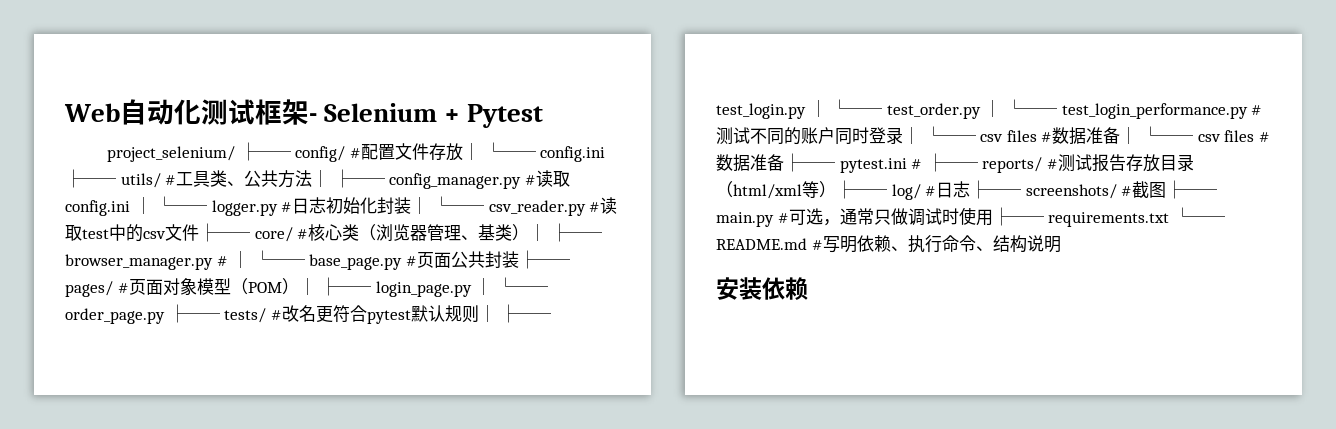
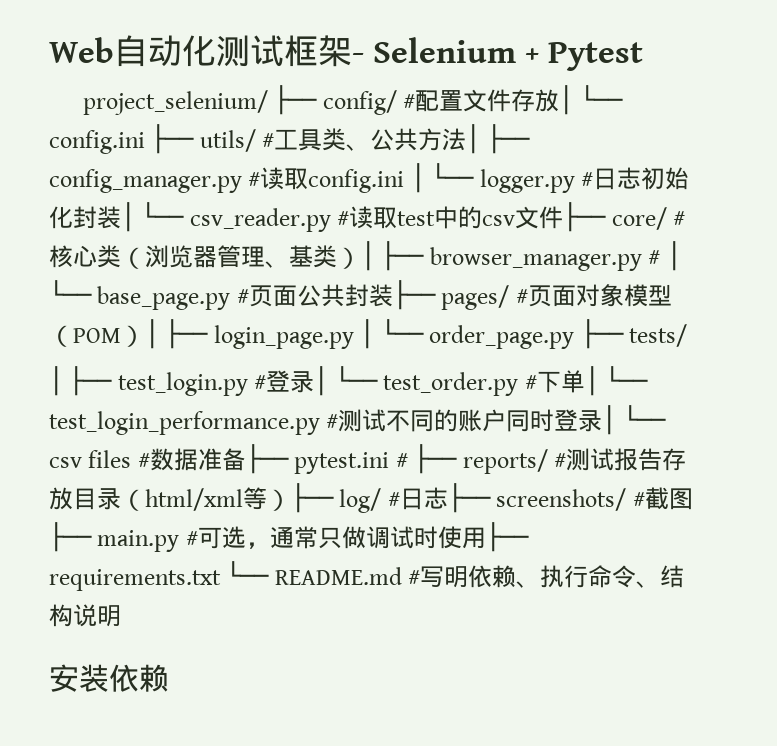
- project_selenium/ ├── config/ #配置文件存放│ └── config.ini ├── utils/ #工具类、公共方法│ ├── config_manager.py #读取config.ini │ └── logger.py #日志初始化封装│ └── csv_reader.py #读取test中的csv文件├── core/ #核心类（浏览器管理、基类）│ ├── browser_manager.py # │ └── base_page.py #页面公共封装├── pages/ #页面对象模型（POM）│ ├── login_page.py │ └── order_page.py ├── tests/ #改名更符合pytest默认规则│ ├── test_login.py │ └── test_order.py │ └── test_login_performance.py #测试不同的账户同时登录│ └── csv files #数据准备│ └── csv files #数据准备├── pytest.ini # ├── reports/ #测试报告存放目录（html/xml等）├── log/ #日志├── screenshots/ #截图├── main.py #可选，通常只做调试时使用├── requirements.txt └── README.md #写明依赖、执行命令、结构说明
+ project_selenium/ ├── config/ #配置文件存放│ └── config.ini ├── utils/ #工具类、公共方法│ ├── config_manager.py #读取config.ini │ └── logger.py #日志初始化封装│ └── csv_reader.py #读取test中的csv文件├── core/ #核心类（浏览器管理、基类）│ ├── browser_manager.py # │ └── base_page.py #页面公共封装├── pages/ #页面对象模型（POM）│ ├── login_page.py │ └── order_page.py ├── tests/
+ │ ├── test_login.py #登录│ └── test_order.py #下单│ └── test_login_performance.py #测试不同的账户同时登录│ └── csv files #数据准备├── pytest.ini # ├── reports/ #测试报告存放目录（html/xml等）├── log/ #日志├── screenshots/ #截图├── main.py #可选，通常只做调试时使用├── requirements.txt └── README.md #写明依赖、执行命令、结构说明

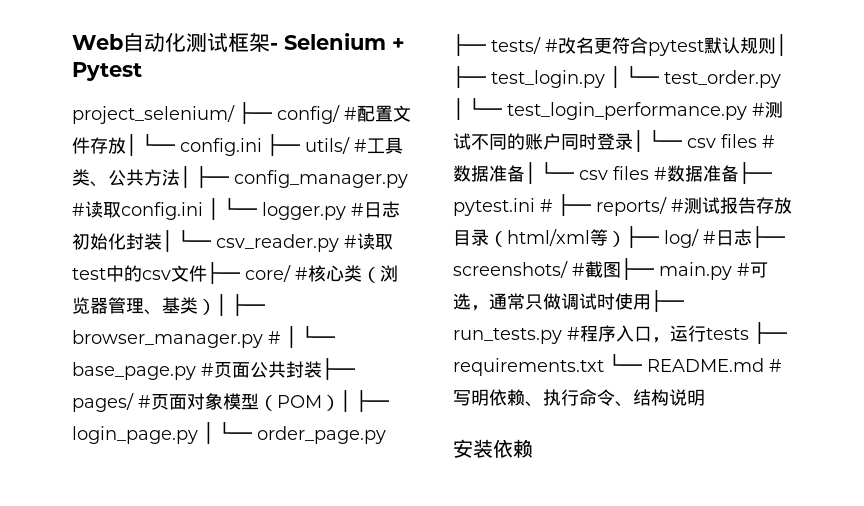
- project_selenium/ ├── config/ #配置文件存放│ └── config.ini ├── utils/ #工具类、公共方法│ ├── config_manager.py #读取config.ini │ └── logger.py #日志初始化封装│ └── csv_reader.py #读取test中的csv文件├── core/ #核心类（浏览器管理、基类）│ ├── browser_manager.py # │ └── base_page.py #页面公共封装├── pages/ #页面对象模型（POM）│ ├── login_page.py │ └── order_page.py ├── tests/
- │ ├── test_login.py #登录│ └── test_order.py #下单│ └── test_login_performance.py #测试不同的账户同时登录│ └── csv files #数据准备├── pytest.ini # ├── reports/ #测试报告存放目录（html/xml等）├── log/ #日志├── screenshots/ #截图├── main.py #可选，通常只做调试时使用├── requirements.txt └── README.md #写明依赖、执行命令、结构说明
+ project_selenium/ ├── config/ #配置文件存放│ └── config.ini ├── utils/ #工具类、公共方法│ ├── config_manager.py #读取config.ini │ └── logger.py #日志初始化封装│ └── csv_reader.py #读取test中的csv文件├── core/ #核心类（浏览器管理、基类）│ ├── browser_manager.py # │ └── base_page.py #页面公共封装├── pages/ #页面对象模型（POM）│ ├── login_page.py │ └── order_page.py ├── tests/ #改名更符合pytest默认规则│ ├── test_login.py │ └── test_order.py │ └── test_login_performance.py #测试不同的账户同时登录│ └── csv files #数据准备│ └── csv files #数据准备├── pytest.ini # ├── reports/ #测试报告存放目录（html/xml等）├── log/ #日志├── screenshots/ #截图├── main.py #可选，通常只做调试时使用├── run_tests.py #程序入口，运行tests ├── requirements.txt └── README.md #写明依赖、执行命令、结构说明

